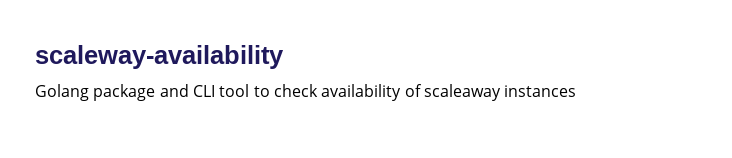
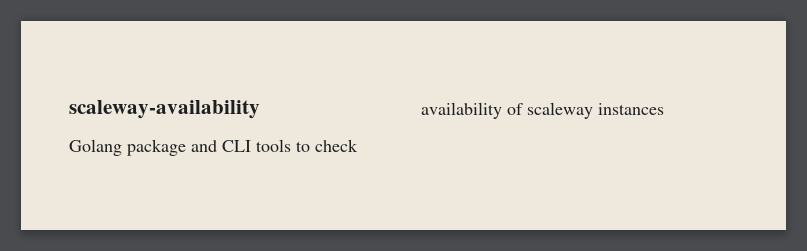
- Golang package and CLI tool to check availability of scaleaway instances
+ Golang package and CLI tools to check availability of scaleway instances

